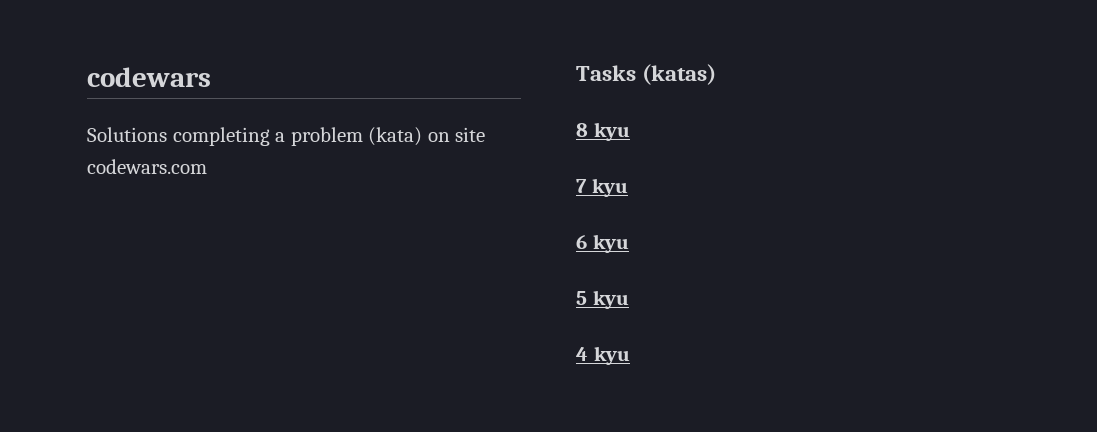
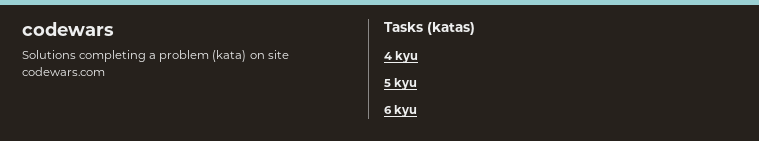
- 8 kyu
- 7 kyu
- 6 kyu
+ 4 kyu
- 4 kyu
+ 6 kyu

